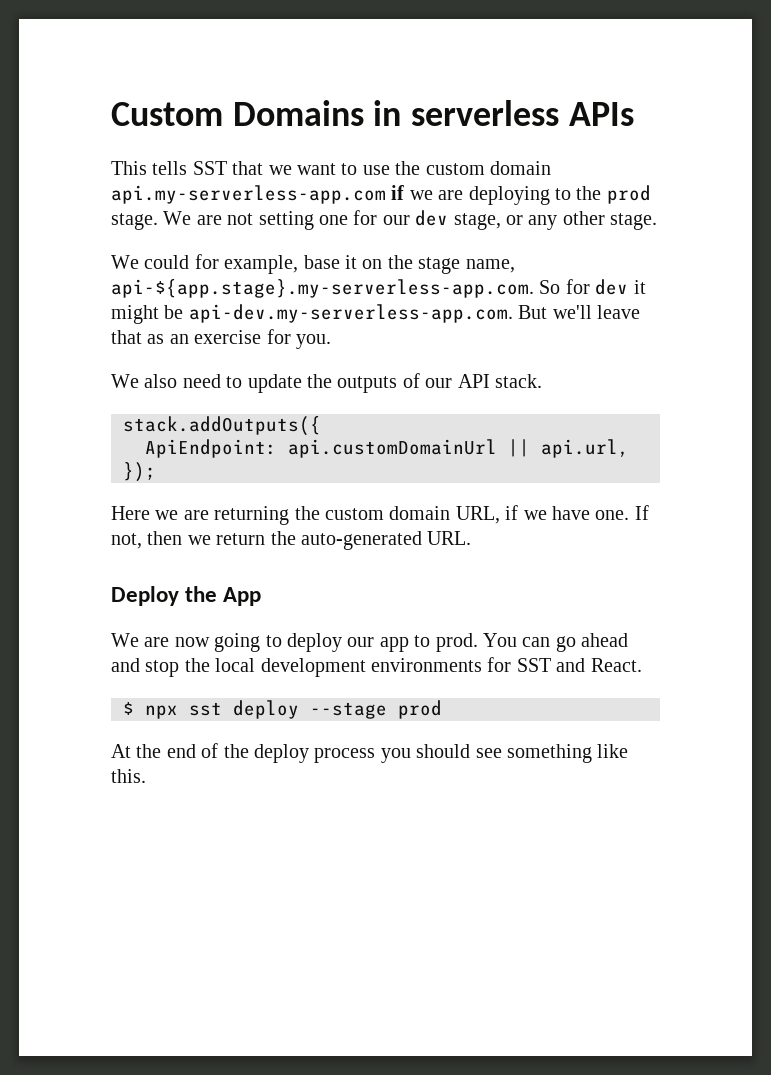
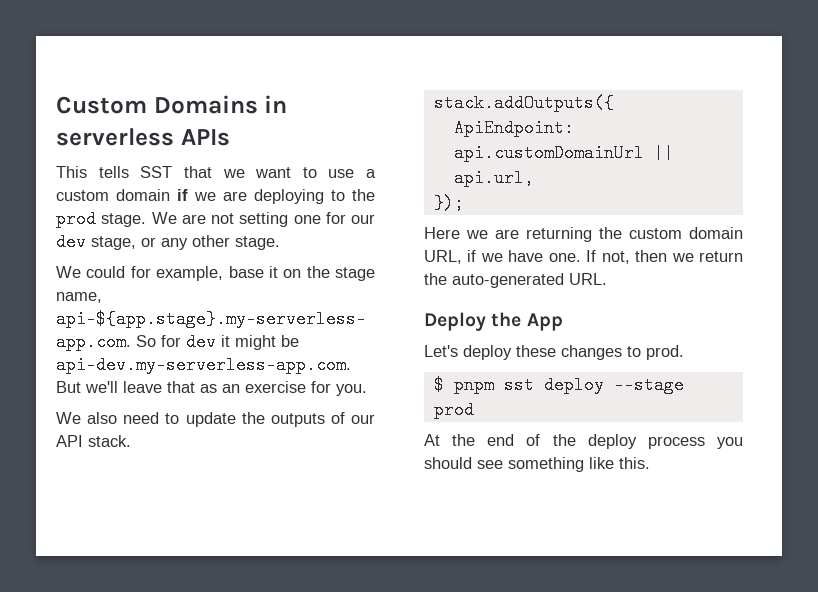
- This tells SST that we want to use the custom domain api.my-serverless-app.com if we are deploying to the prod stage.
+ This tells SST that we want to use a custom domain if we are deploying to the prod stage.
- We are now going to deploy our app to prod. You can go ahead and stop the local development environments for SST and React.
+ Let's deploy these changes to prod.
- $ npx sst deploy --stage prod
+ $ pnpm sst deploy --stage prod

